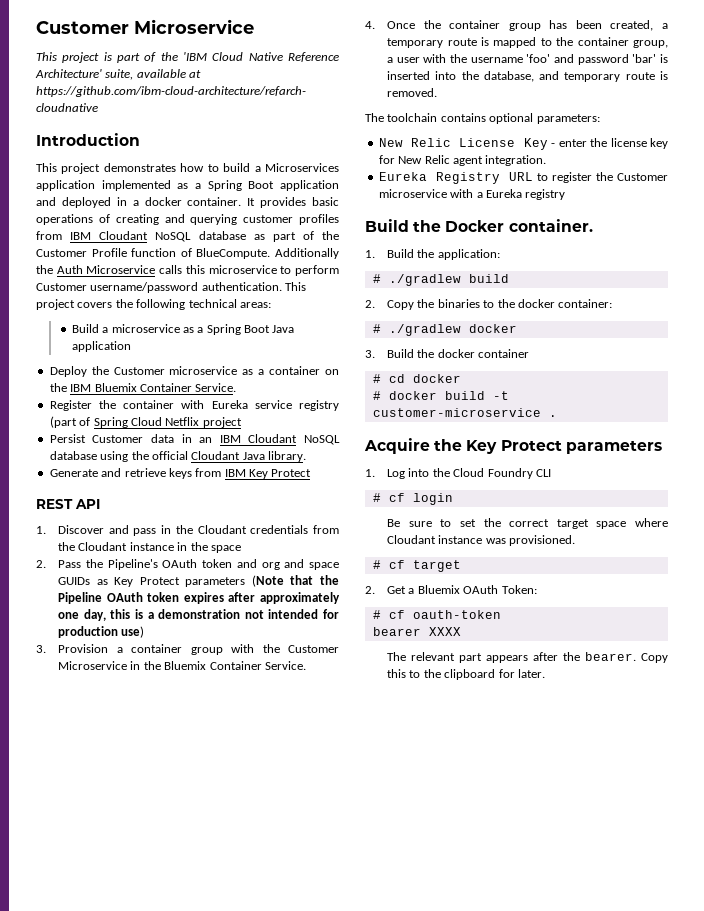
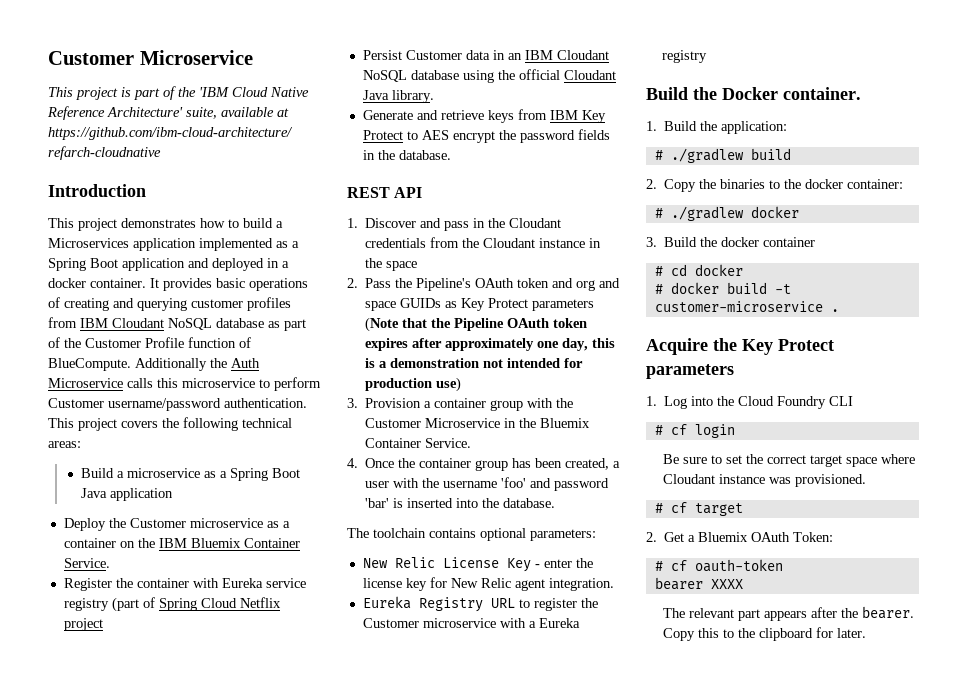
- Generate and retrieve keys from IBM Key Protect
+ Generate and retrieve keys from IBM Key Protect to AES encrypt the password fields in the database.
- 4. Once the container group has been created, a temporary route is mapped to the container group, a user with the username 'foo' and password 'bar' is inserted into the database, and temporary route is removed.
+ 4. Once the container group has been created, a user with the username 'foo' and password 'bar' is inserted into the database.

